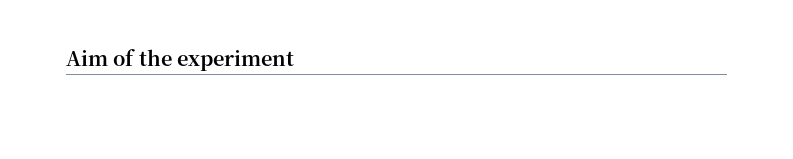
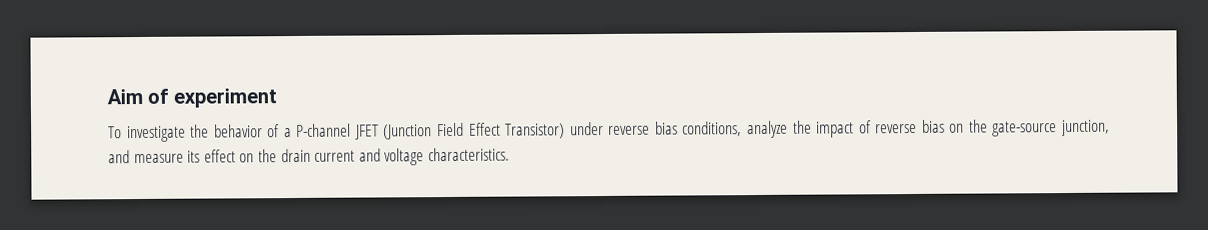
- Aim of the experiment
+ Aim of experiment
+ To investigate the behavior of a P-channel JFET (Junction Field Effect Transistor) under reverse bias conditions, analyze the impact of reverse bias on the gate-source junction, and measure its effect on the drain current and voltage characteristics.

